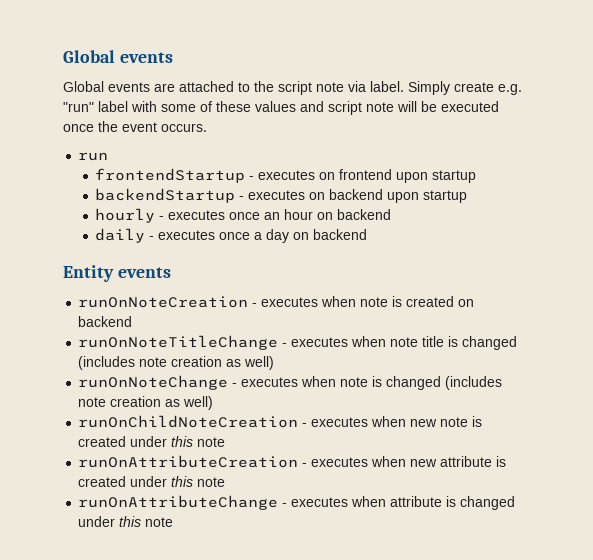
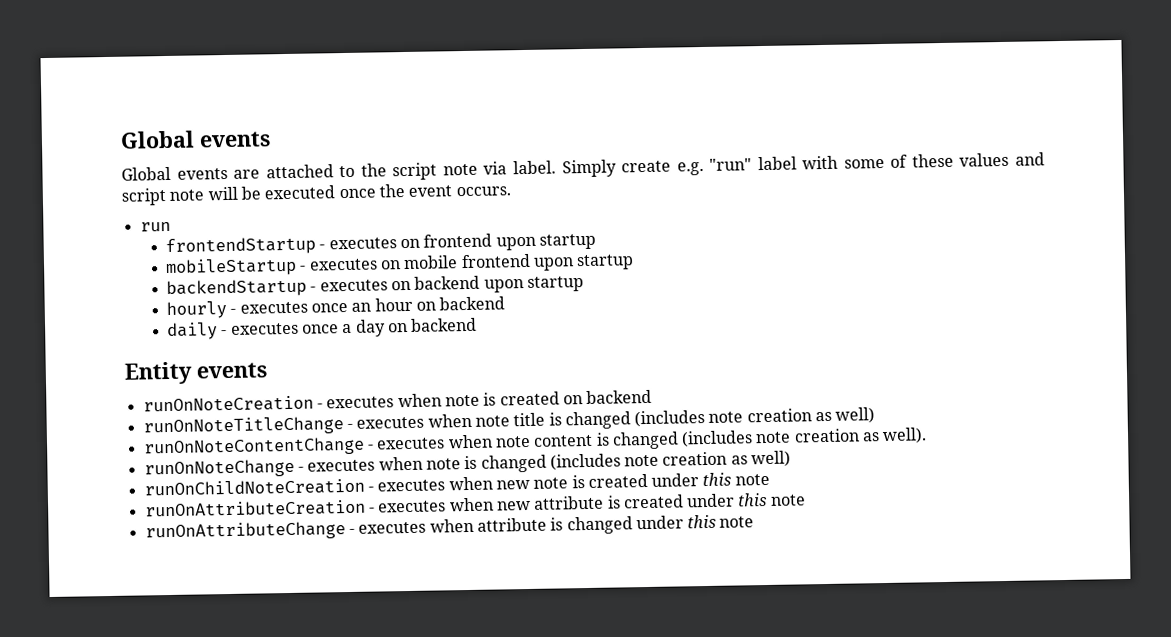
+ mobileStartup - executes on mobile frontend upon startup
+ runOnNoteContentChange - executes when note content is changed (includes note creation as well).

